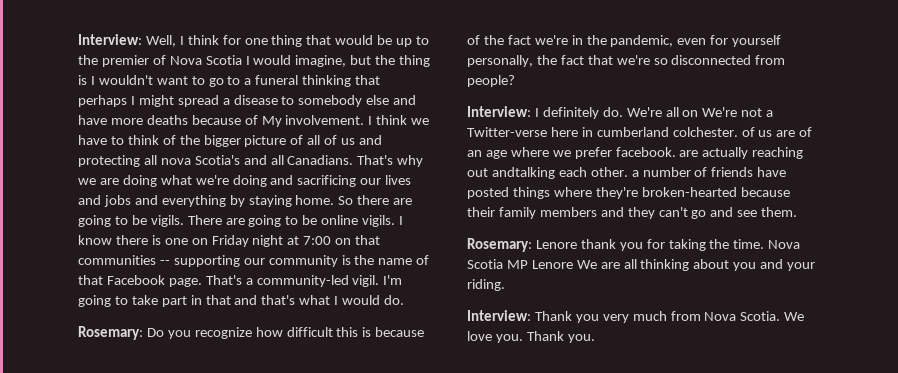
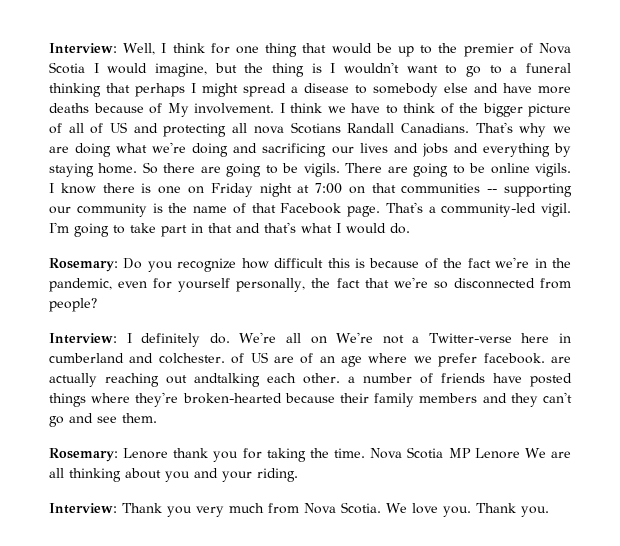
- I think we have to think of the bigger picture of all of us and protecting all nova Scotia's and all Canadians.
+ I think we have to think of the bigger picture of all of US and protecting all nova Scotians Randall Canadians.
- We're all on We're not a Twitter-verse here in cumberland colchester. of us are of an age where we prefer facebook. are actually reaching out andtalking each other. a number of friends have posted things where they're broken-hearted because their family members and they can't go and see them.
+ We're all on We're not a Twitter-verse here in cumberland and colchester. of US are of an age where we prefer facebook. are actually reaching out andtalking each other. a number of friends have posted things where they're broken-hearted because their family members and they can't go and see them.

